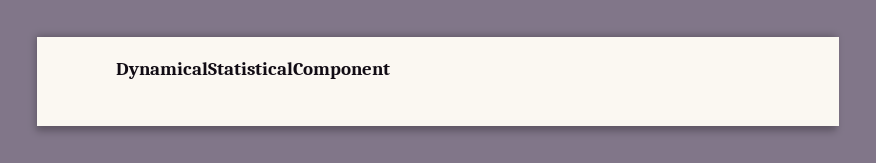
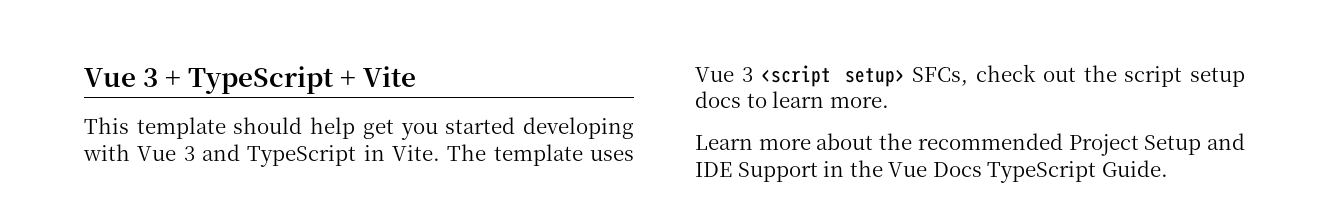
- DynamicalStatisticalComponent
+ Vue 3 + TypeScript + Vite
+ This template should help get you started developing with Vue 3 and TypeScript in Vite. The template uses Vue 3 <script setup> SFCs, check out the script setup docs to learn more.
+ Learn more about the recommended Project Setup and IDE Support in the Vue Docs TypeScript Guide.

